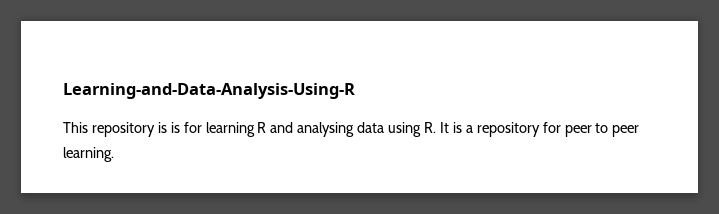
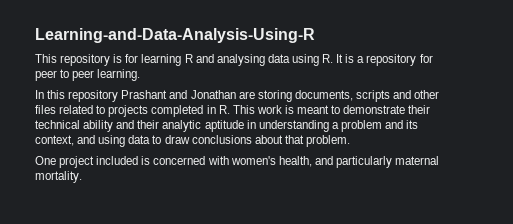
- This repository is is for learning R and analysing data using R. It is a repository for peer to peer learning.
+ This repository is for learning R and analysing data using R. It is a repository for peer to peer learning.
+ In this repository Prashant and Jonathan are storing documents, scripts and other files related to projects completed in R. This work is meant to demonstrate their technical ability and their analytic aptitude in understanding a problem and its context, and using data to draw conclusions about that problem.
+ One project included is concerned with women's health, and particularly maternal mortality.

